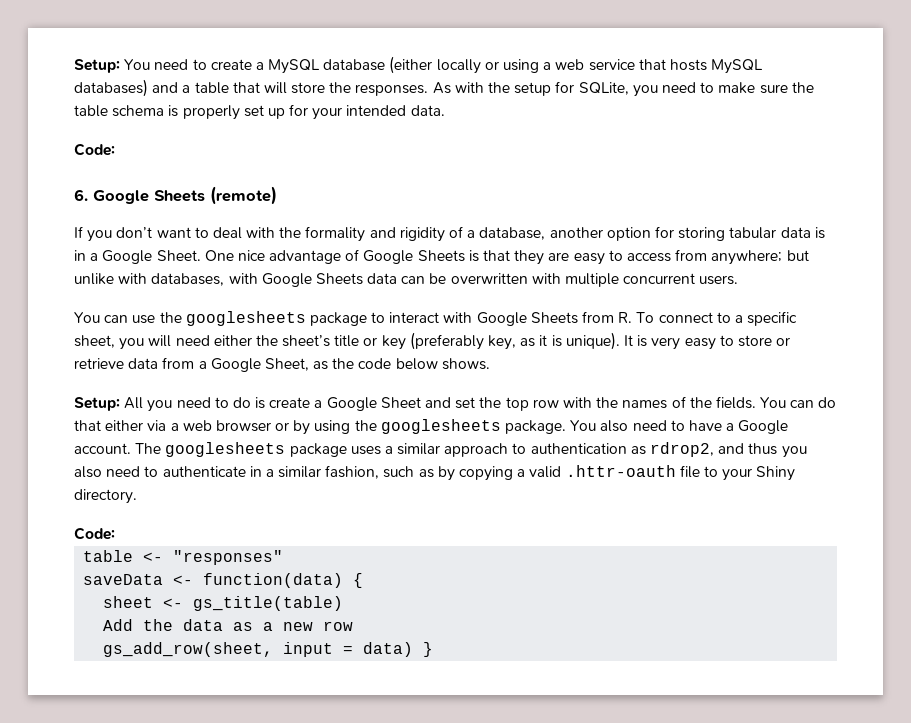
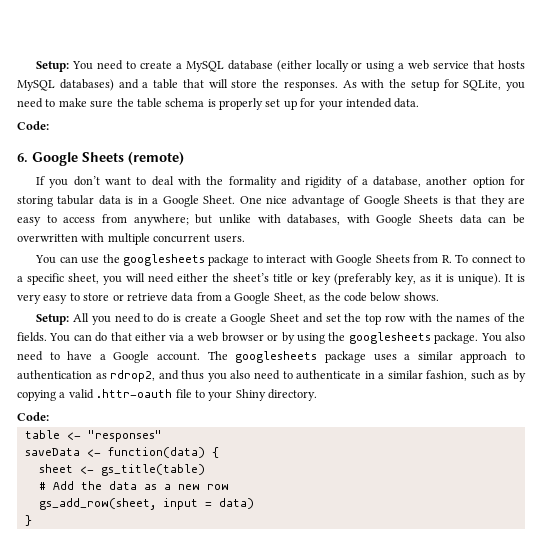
- Add the data as a new row
+ # Add the data as a new row
- gs_add_row(sheet, input = data) }
+ gs_add_row(sheet, input = data)
+ }

